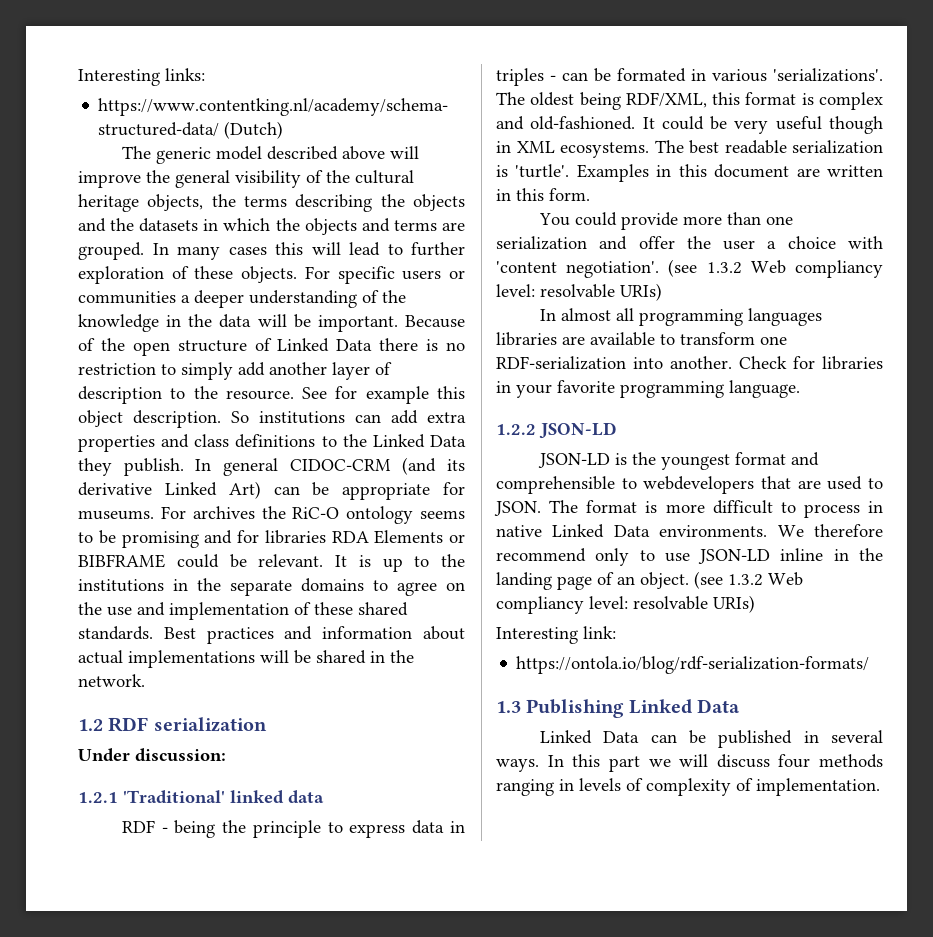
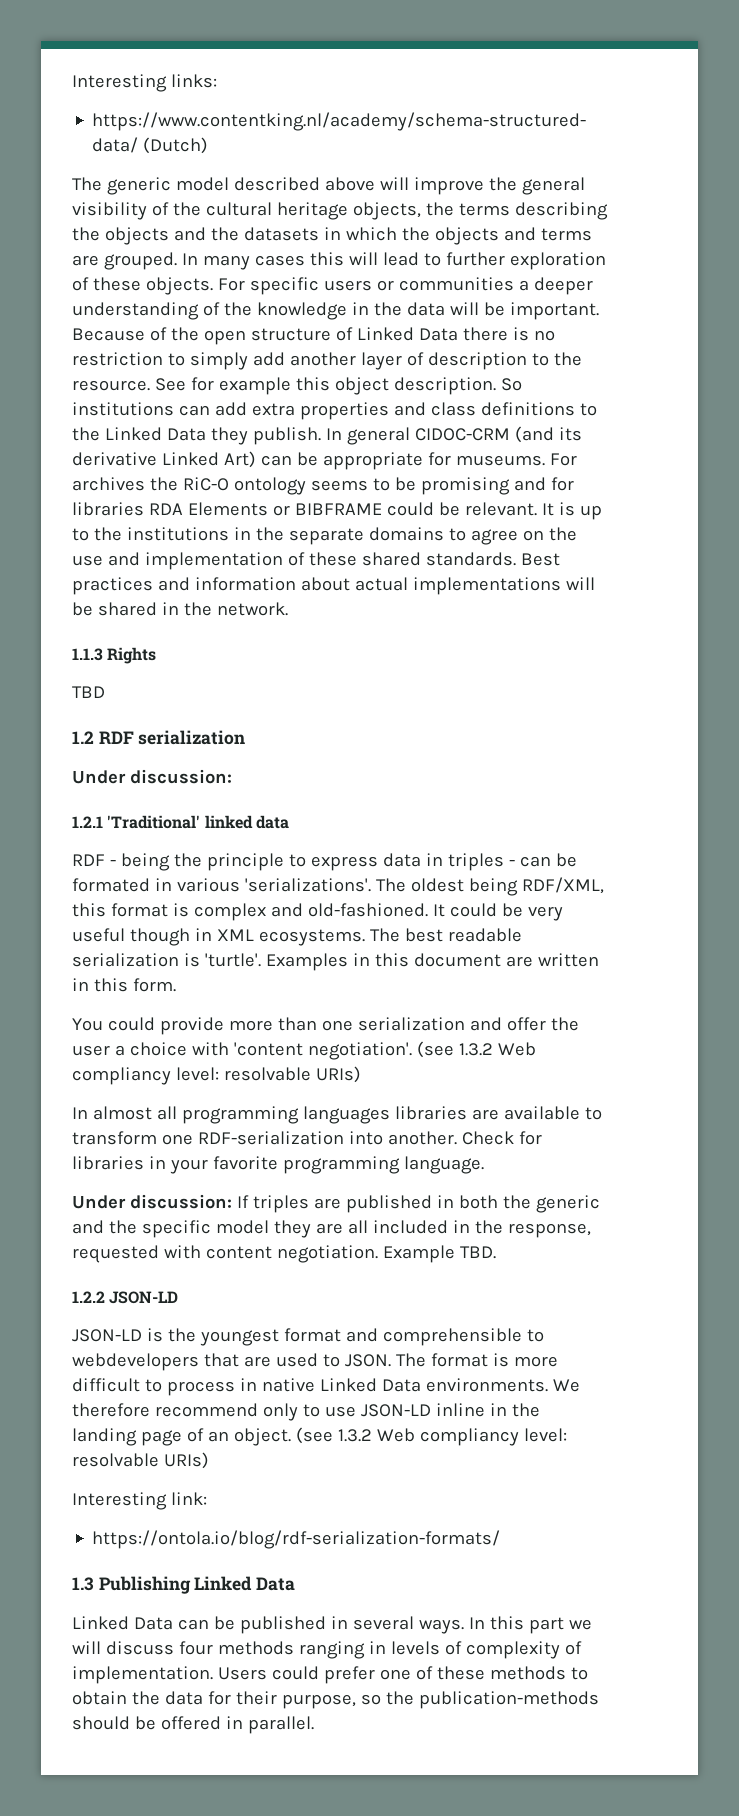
+ 1.1.3 Rights
+ TBD
+ Under discussion: If triples are published in both the generic and the specific model they are all included in the response, requested with content negotiation. Example TBD.
+ Users could prefer one of these methods to obtain the data for their purpose, so the publication-methods should be offered in parallel.

